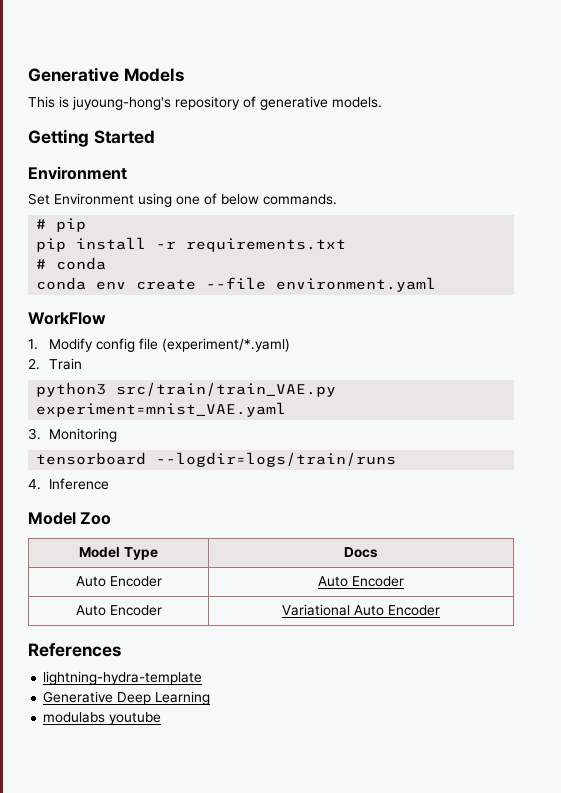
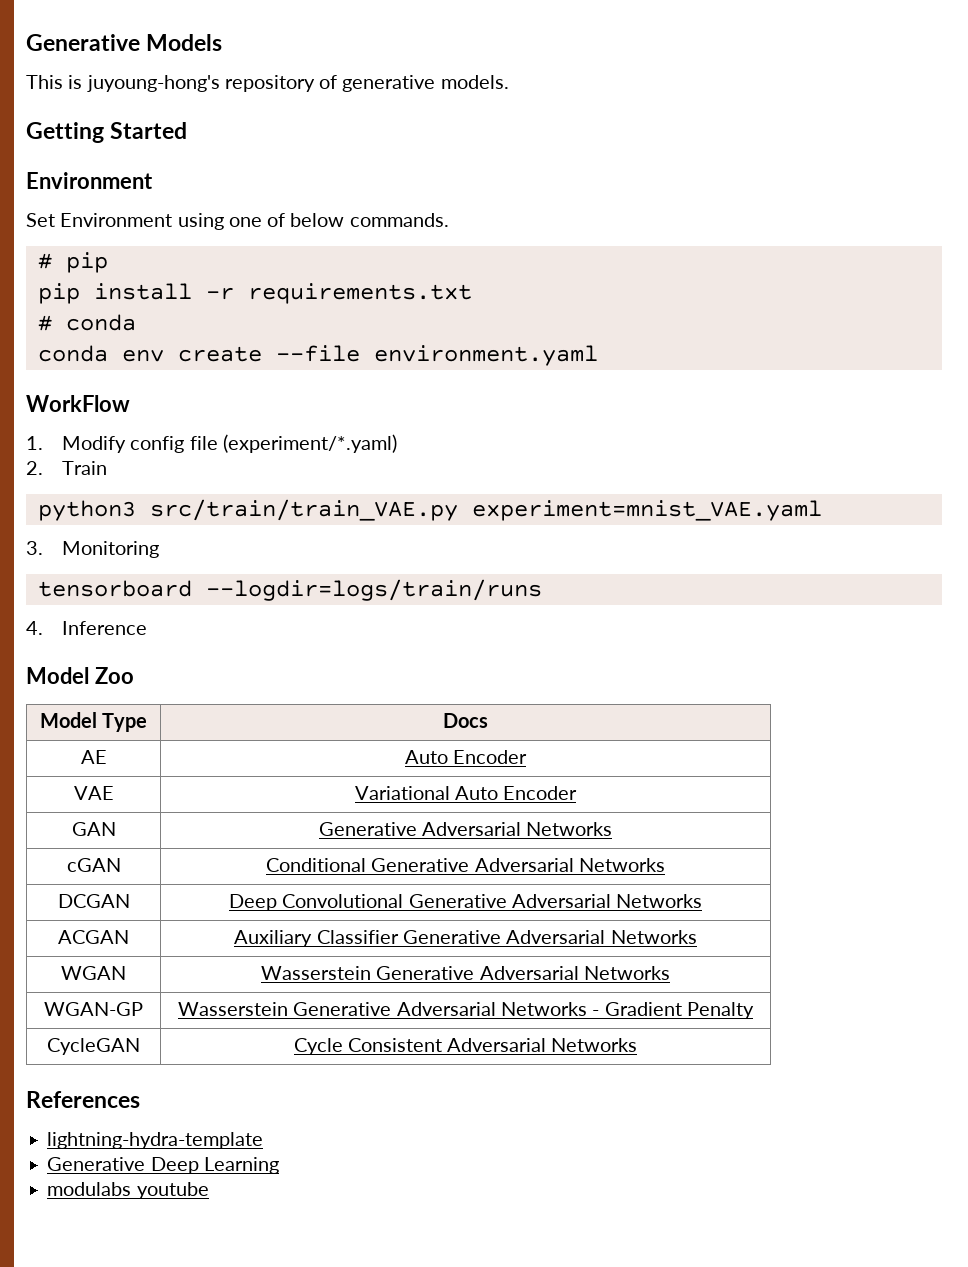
- Auto Encoder | Auto Encoder
- Auto Encoder | Variational Auto Encoder
+ AE | Auto Encoder
+ VAE | Variational Auto Encoder
+ GAN | Generative Adversarial Networks
+ cGAN | Conditional Generative Adversarial Networks
+ DCGAN | Deep Convolutional Generative Adversarial Networks
+ ACGAN | Auxiliary Classifier Generative Adversarial Networks
+ WGAN | Wasserstein Generative Adversarial Networks
+ WGAN-GP | Wasserstein Generative Adversarial Networks - Gradient Penalty
+ CycleGAN | Cycle Consistent Adversarial Networks

